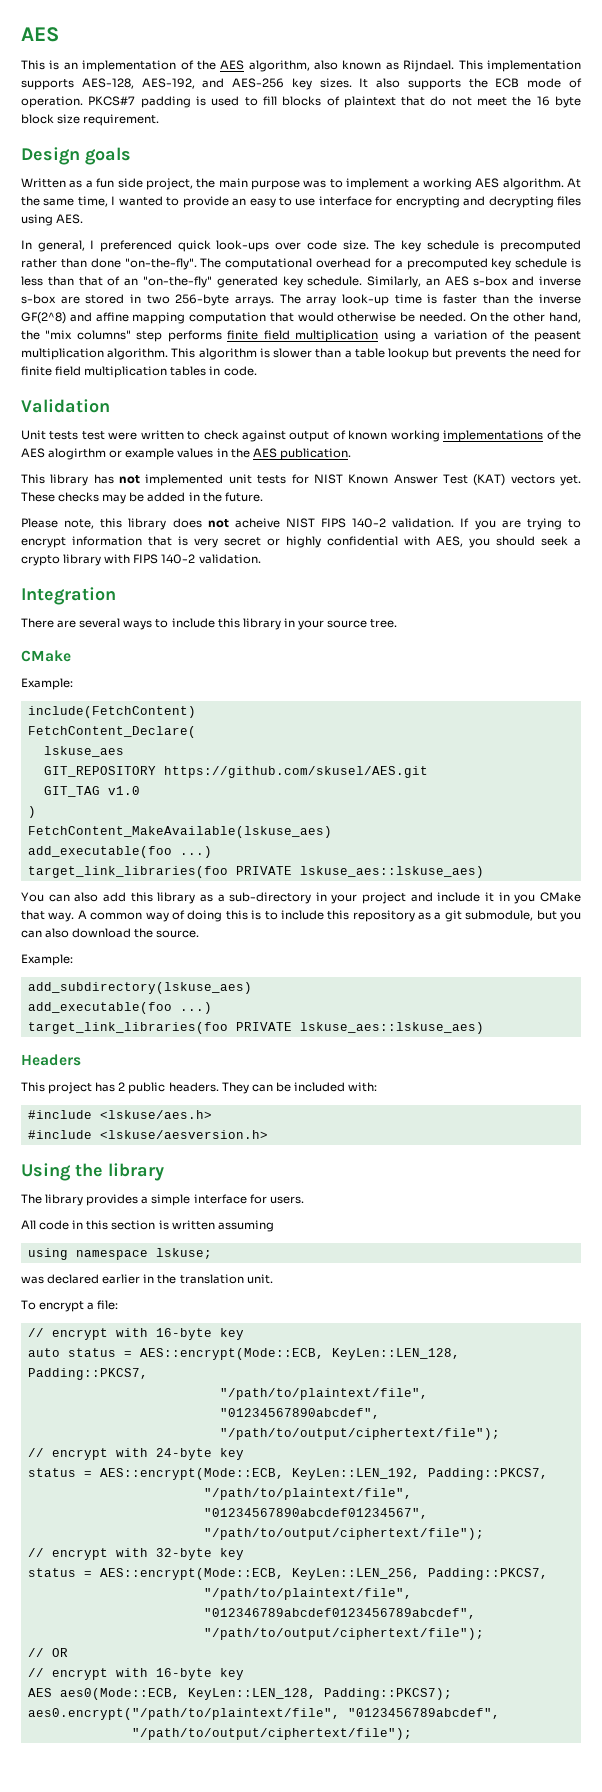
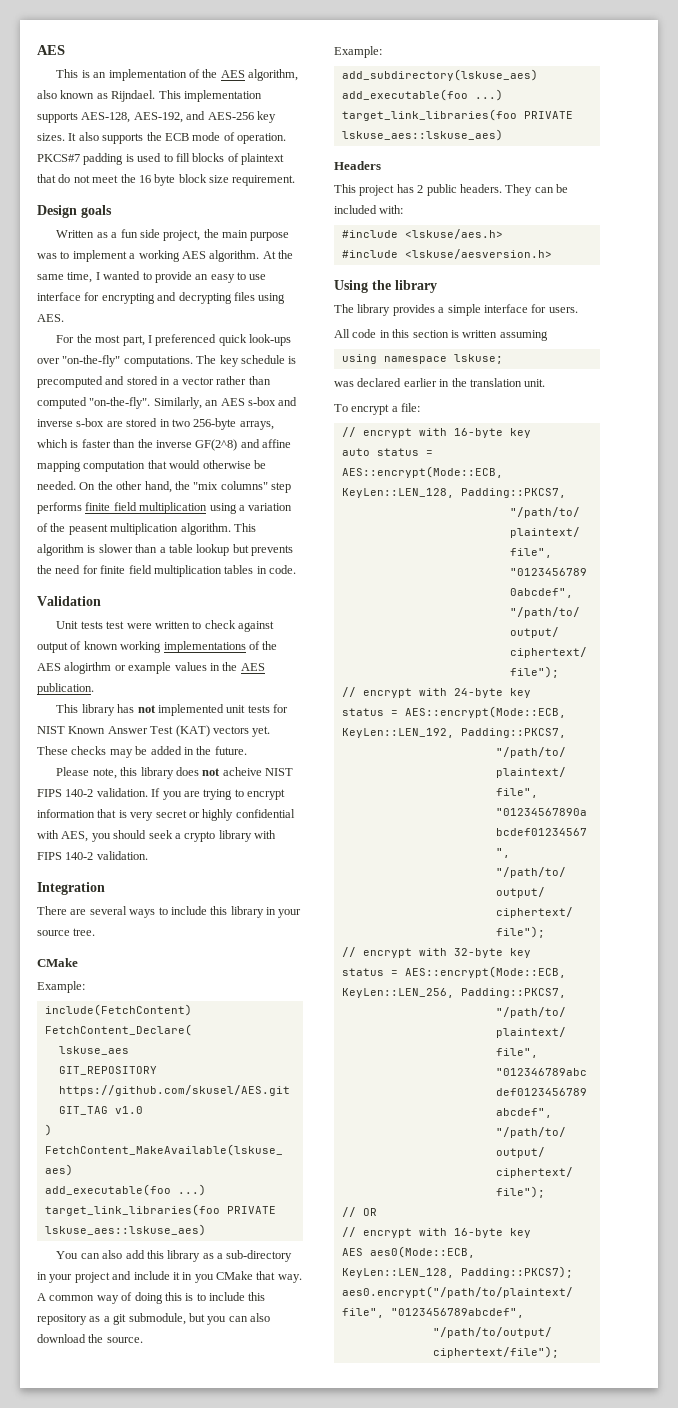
- In general, I preferenced quick look-ups over code size.
+ For the most part, I preferenced quick look-ups over "on-the-fly" computations.
- The key schedule is precomputed rather than done "on-the-fly". The computational overhead for a precomputed key schedule is less than that of an "on-the-fly" generated key schedule.
+ The key schedule is precomputed and stored in a vector rather than computed "on-the-fly".
- Similarly, an AES s-box and inverse s-box are stored in two 256-byte arrays. The array look-up time is faster than the inverse GF(2^8) and affine mapping computation that would otherwise be needed.
+ Similarly, an AES s-box and inverse s-box are stored in two 256-byte arrays, which is faster than the inverse GF(2^8) and affine mapping computation that would otherwise be needed.

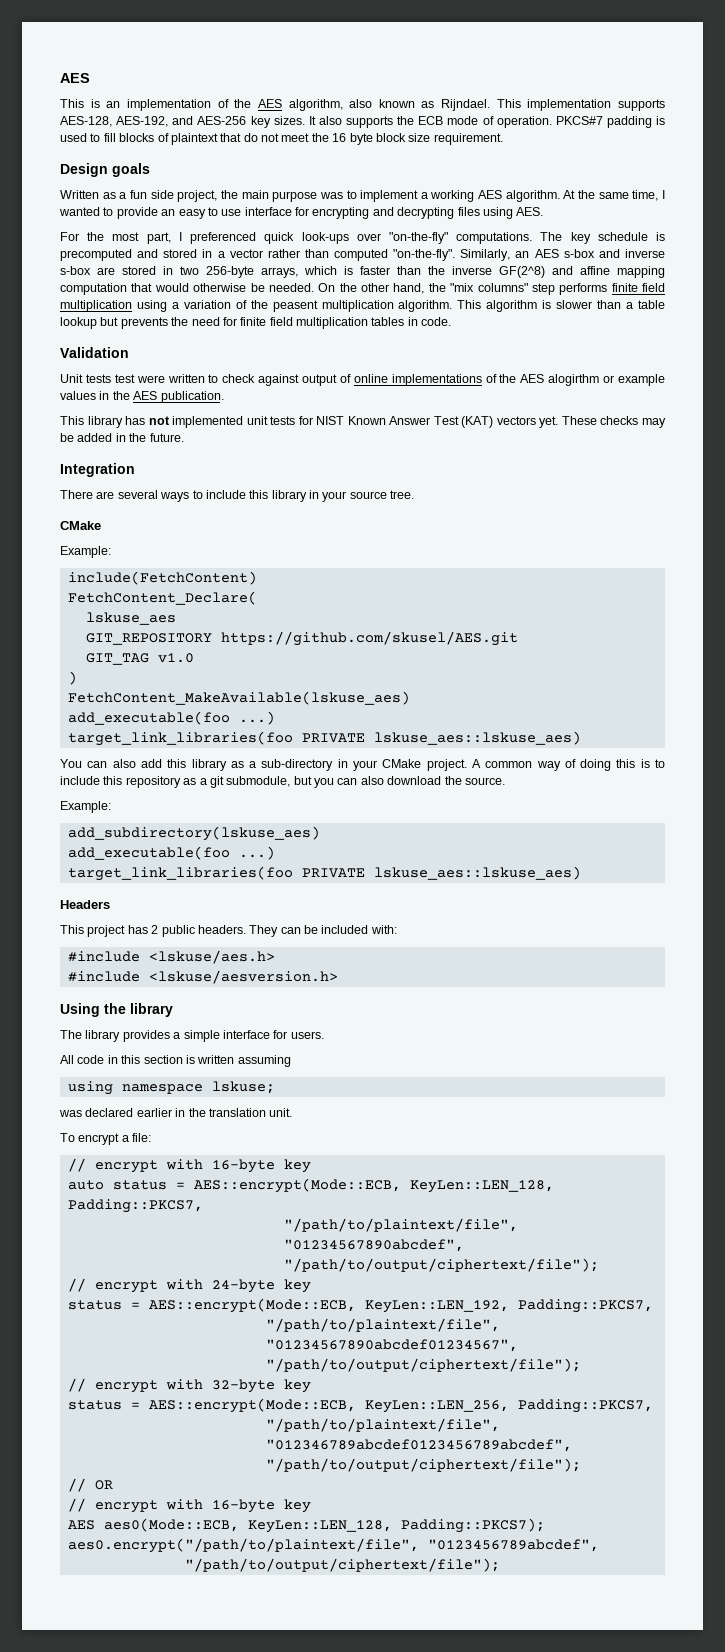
- Unit tests test were written to check against output of known working implementations of the AES alogirthm or example values in the AES publication.
+ Unit tests test were written to check against output of online implementations of the AES alogirthm or example values in the AES publication.
- Please note, this library does not acheive NIST FIPS 140-2 validation. If you are trying to encrypt information that is very secret or highly confidential with AES, you should seek a crypto library with FIPS 140-2 validation.
- You can also add this library as a sub-directory in your project and include it in you CMake that way.
+ You can also add this library as a sub-directory in your CMake project.

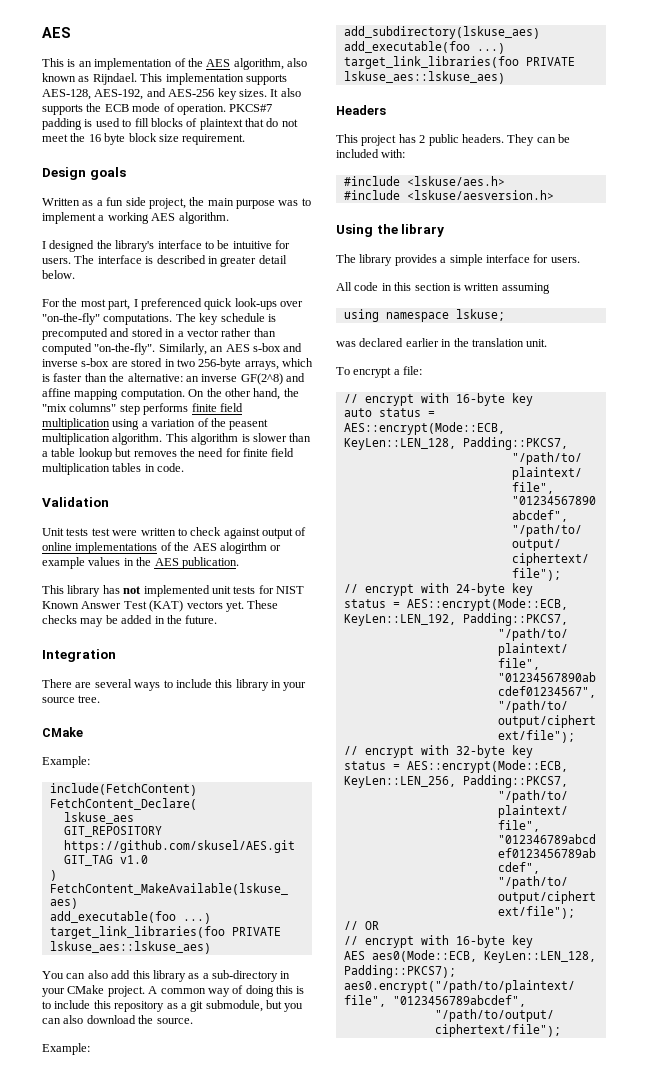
- Written as a fun side project, the main purpose was to implement a working AES algorithm. At the same time, I wanted to provide an easy to use interface for encrypting and decrypting files using AES.
+ Written as a fun side project, the main purpose was to implement a working AES algorithm.
+ I designed the library's interface to be intuitive for users. The interface is described in greater detail below.
- Similarly, an AES s-box and inverse s-box are stored in two 256-byte arrays, which is faster than the inverse GF(2^8) and affine mapping computation that would otherwise be needed.
+ Similarly, an AES s-box and inverse s-box are stored in two 256-byte arrays, which is faster than the alternative: an inverse GF(2^8) and affine mapping computation.
- This algorithm is slower than a table lookup but prevents the need for finite field multiplication tables in code.
+ This algorithm is slower than a table lookup but removes the need for finite field multiplication tables in code.

